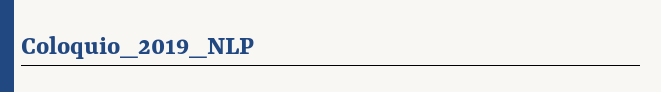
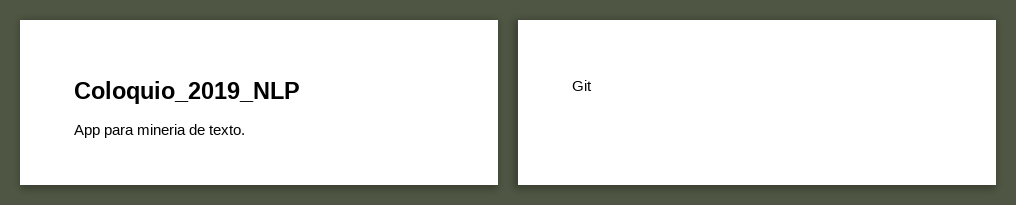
+ App para mineria de texto.
+ Git

